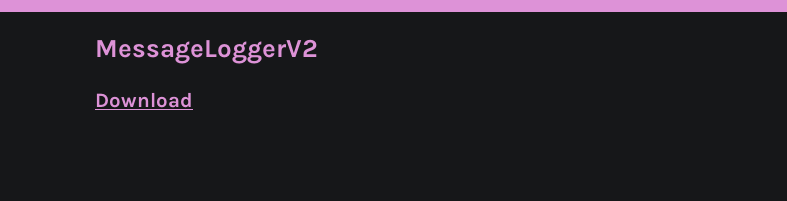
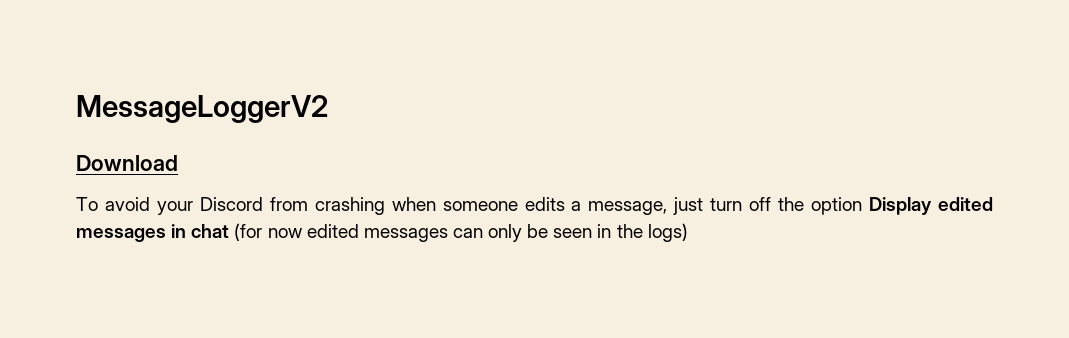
+ To avoid your Discord from crashing when someone edits a message, just turn off the option Display edited messages in chat (for now edited messages can only be seen in the logs)

